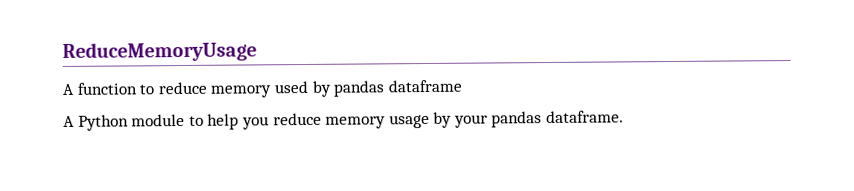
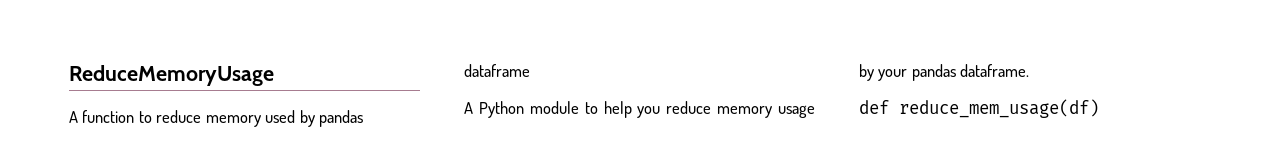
+ def reduce_mem_usage(df)

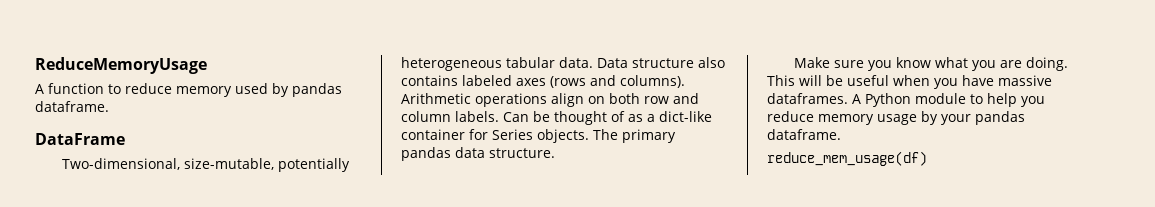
- A function to reduce memory used by pandas dataframe
- A Python module to help you reduce memory usage by your pandas dataframe.
+ A function to reduce memory used by pandas dataframe.
+ DataFrame
+ Two-dimensional, size-mutable, potentially heterogeneous tabular data. Data structure also contains labeled axes (rows and columns). Arithmetic operations align on both row and column labels. Can be thought of as a dict-like container for Series objects. The primary pandas data structure.
+ Make sure you know what you are doing. This will be useful when you have massive dataframes. A Python module to help you reduce memory usage by your pandas dataframe.
- def reduce_mem_usage(df)
+ reduce_mem_usage(df)

